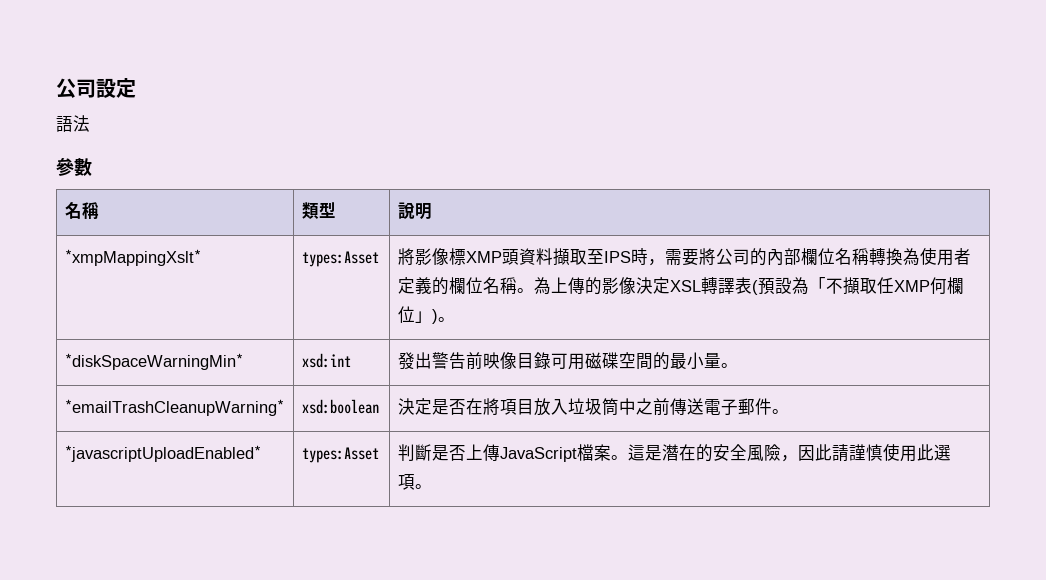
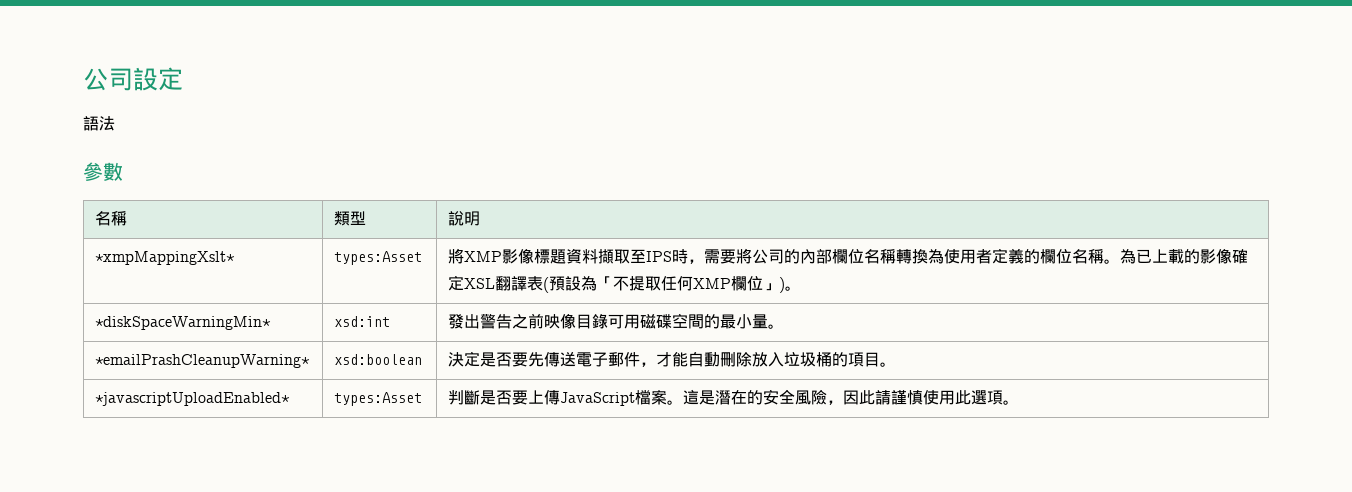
- *xmpMappingXslt* | types:Asset | 將影像標XMP頭資料擷取至IPS時，需要將公司的內部欄位名稱轉換為使用者定義的欄位名稱。為上傳的影像決定XSL轉譯表(預設為「不擷取任XMP何欄位」)。
+ *xmpMappingXslt* | types:Asset | 將XMP影像標題資料擷取至IPS時，需要將公司的內部欄位名稱轉換為使用者定義的欄位名稱。為已上載的影像確定XSL翻譯表(預設為「不提取任何XMP欄位」)。
- *diskSpaceWarningMin* | xsd:int | 發出警告前映像目錄可用磁碟空間的最小量。
+ *diskSpaceWarningMin* | xsd:int | 發出警告之前映像目錄可用磁碟空間的最小量。
- *emailTrashCleanupWarning* | xsd:boolean | 決定是否在將項目放入垃圾筒中之前傳送電子郵件。
+ *emailPrashCleanupWarning* | xsd:boolean | 決定是否要先傳送電子郵件，才能自動刪除放入垃圾桶的項目。
- *javascriptUploadEnabled* | types:Asset | 判斷是否上傳JavaScript檔案。這是潛在的安全風險，因此請謹慎使用此選項。
+ *javascriptUploadEnabled* | types:Asset | 判斷是否要上傳JavaScript檔案。這是潛在的安全風險，因此請謹慎使用此選項。

